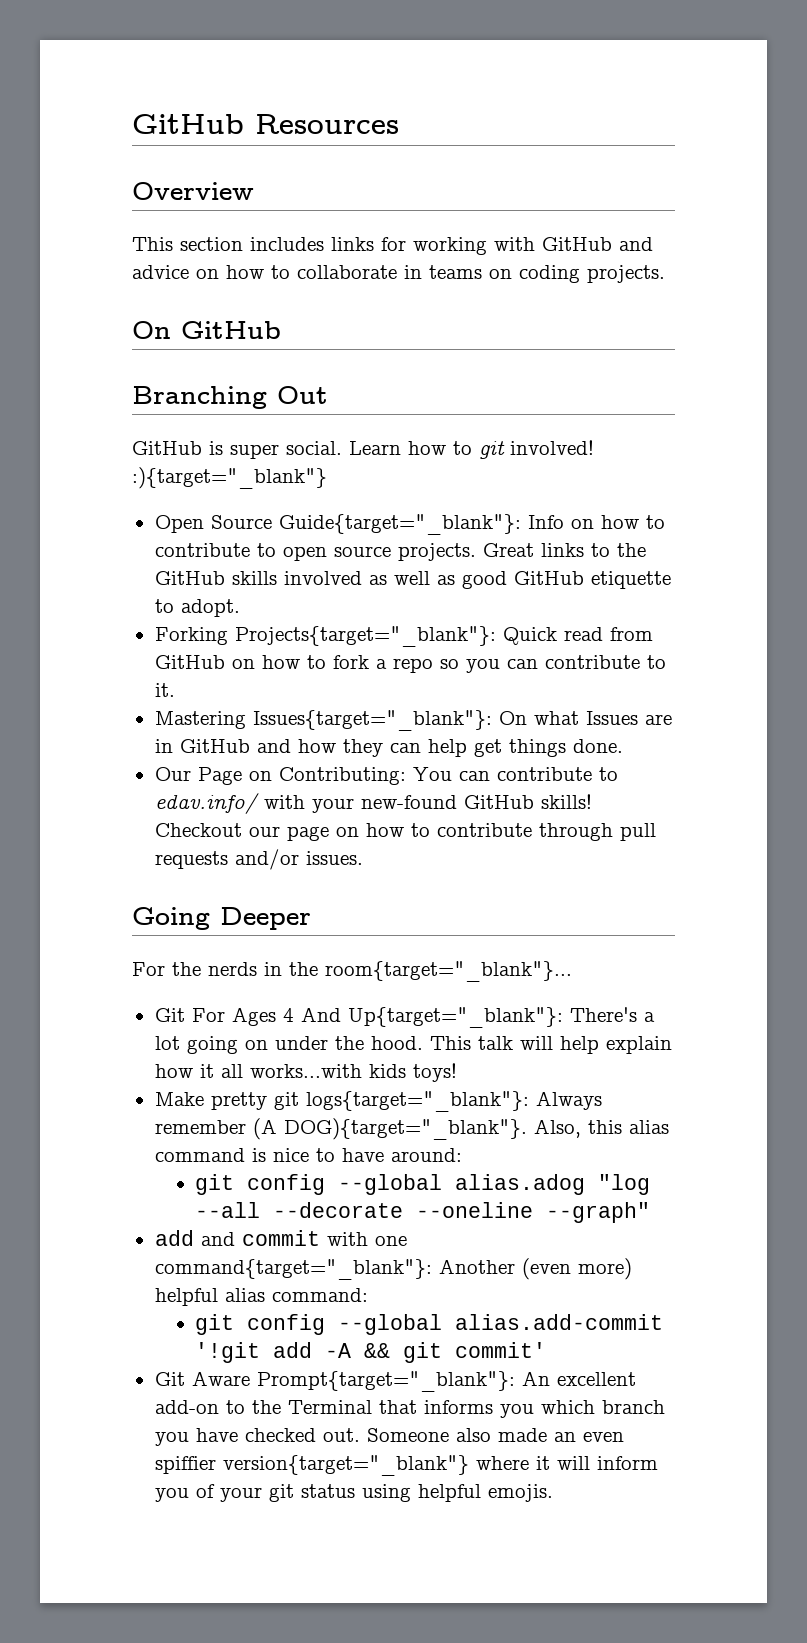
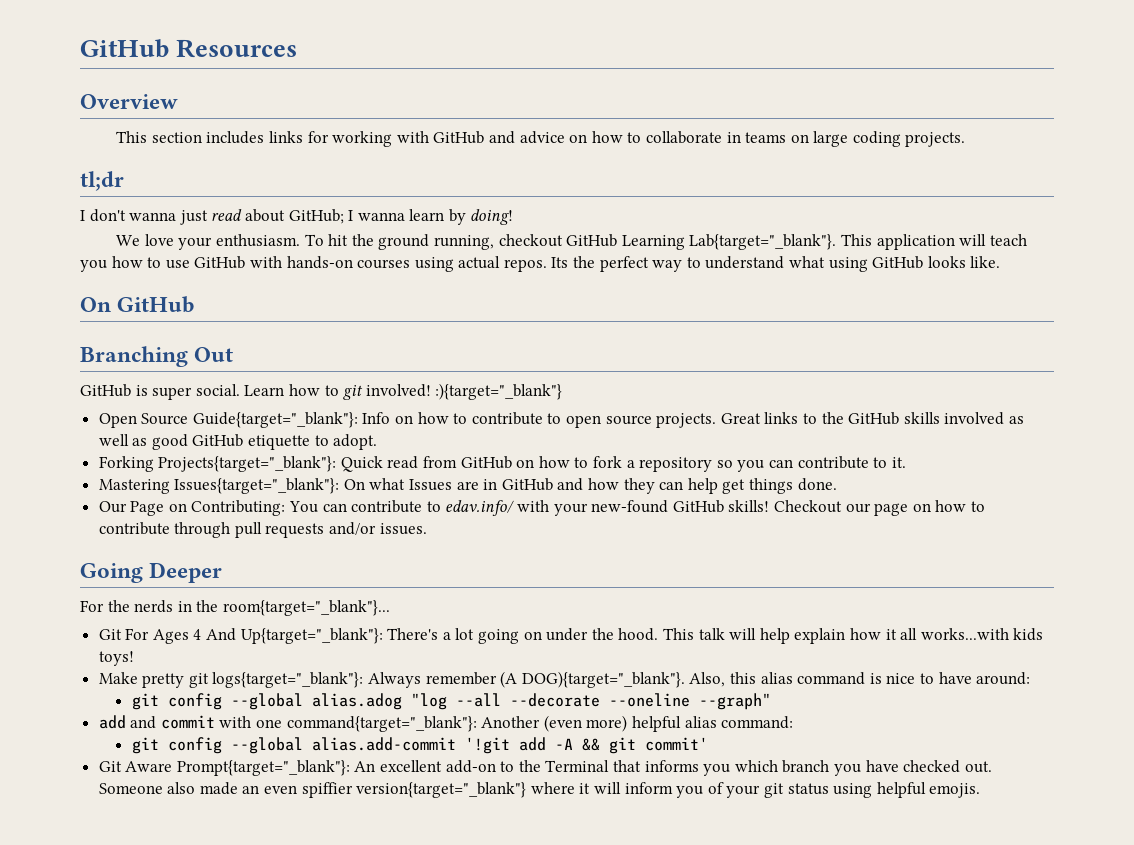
- This section includes links for working with GitHub and advice on how to collaborate in teams on coding projects.
+ This section includes links for working with GitHub and advice on how to collaborate in teams on large coding projects.
+ tl;dr
+ I don't wanna just read about GitHub; I wanna learn by doing!
+ We love your enthusiasm. To hit the ground running, checkout GitHub Learning Lab{target="_blank"}. This application will teach you how to use GitHub with hands-on courses using actual repos. Its the perfect way to understand what using GitHub looks like.
- Forking Projects{target="_blank"}: Quick read from GitHub on how to fork a repo so you can contribute to it.
+ Forking Projects{target="_blank"}: Quick read from GitHub on how to fork a repository so you can contribute to it.

